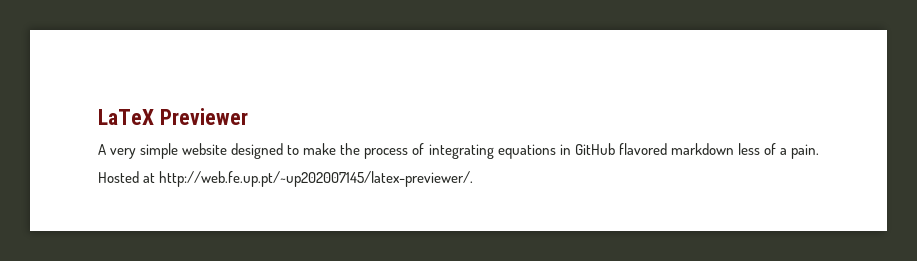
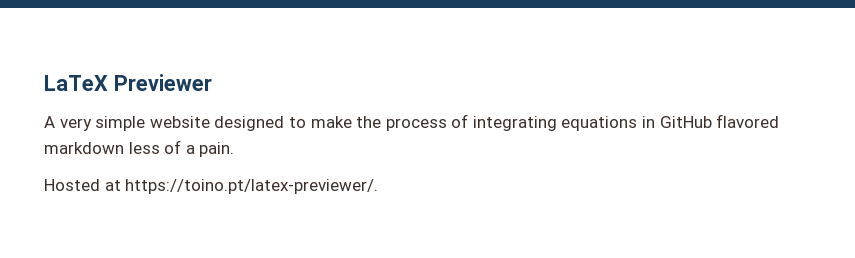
- Hosted at http://web.fe.up.pt/~up202007145/latex-previewer/.
+ Hosted at https://toino.pt/latex-previewer/.

